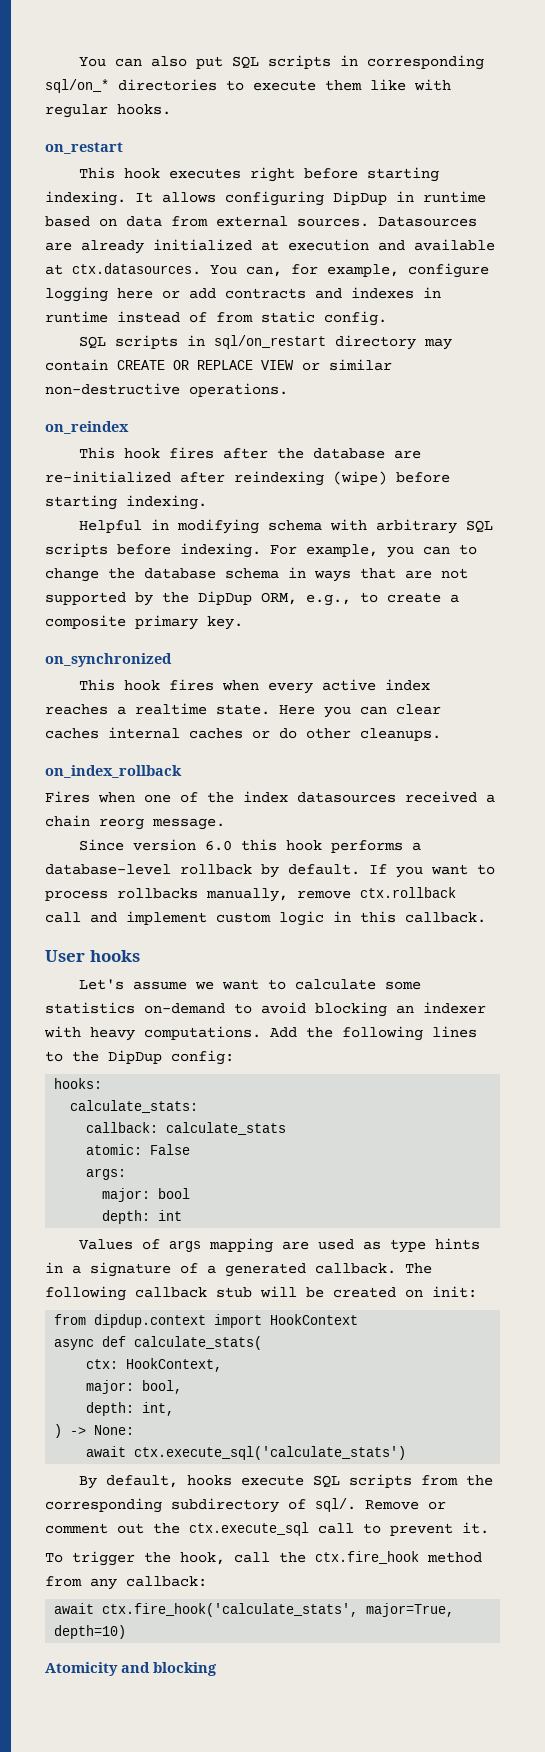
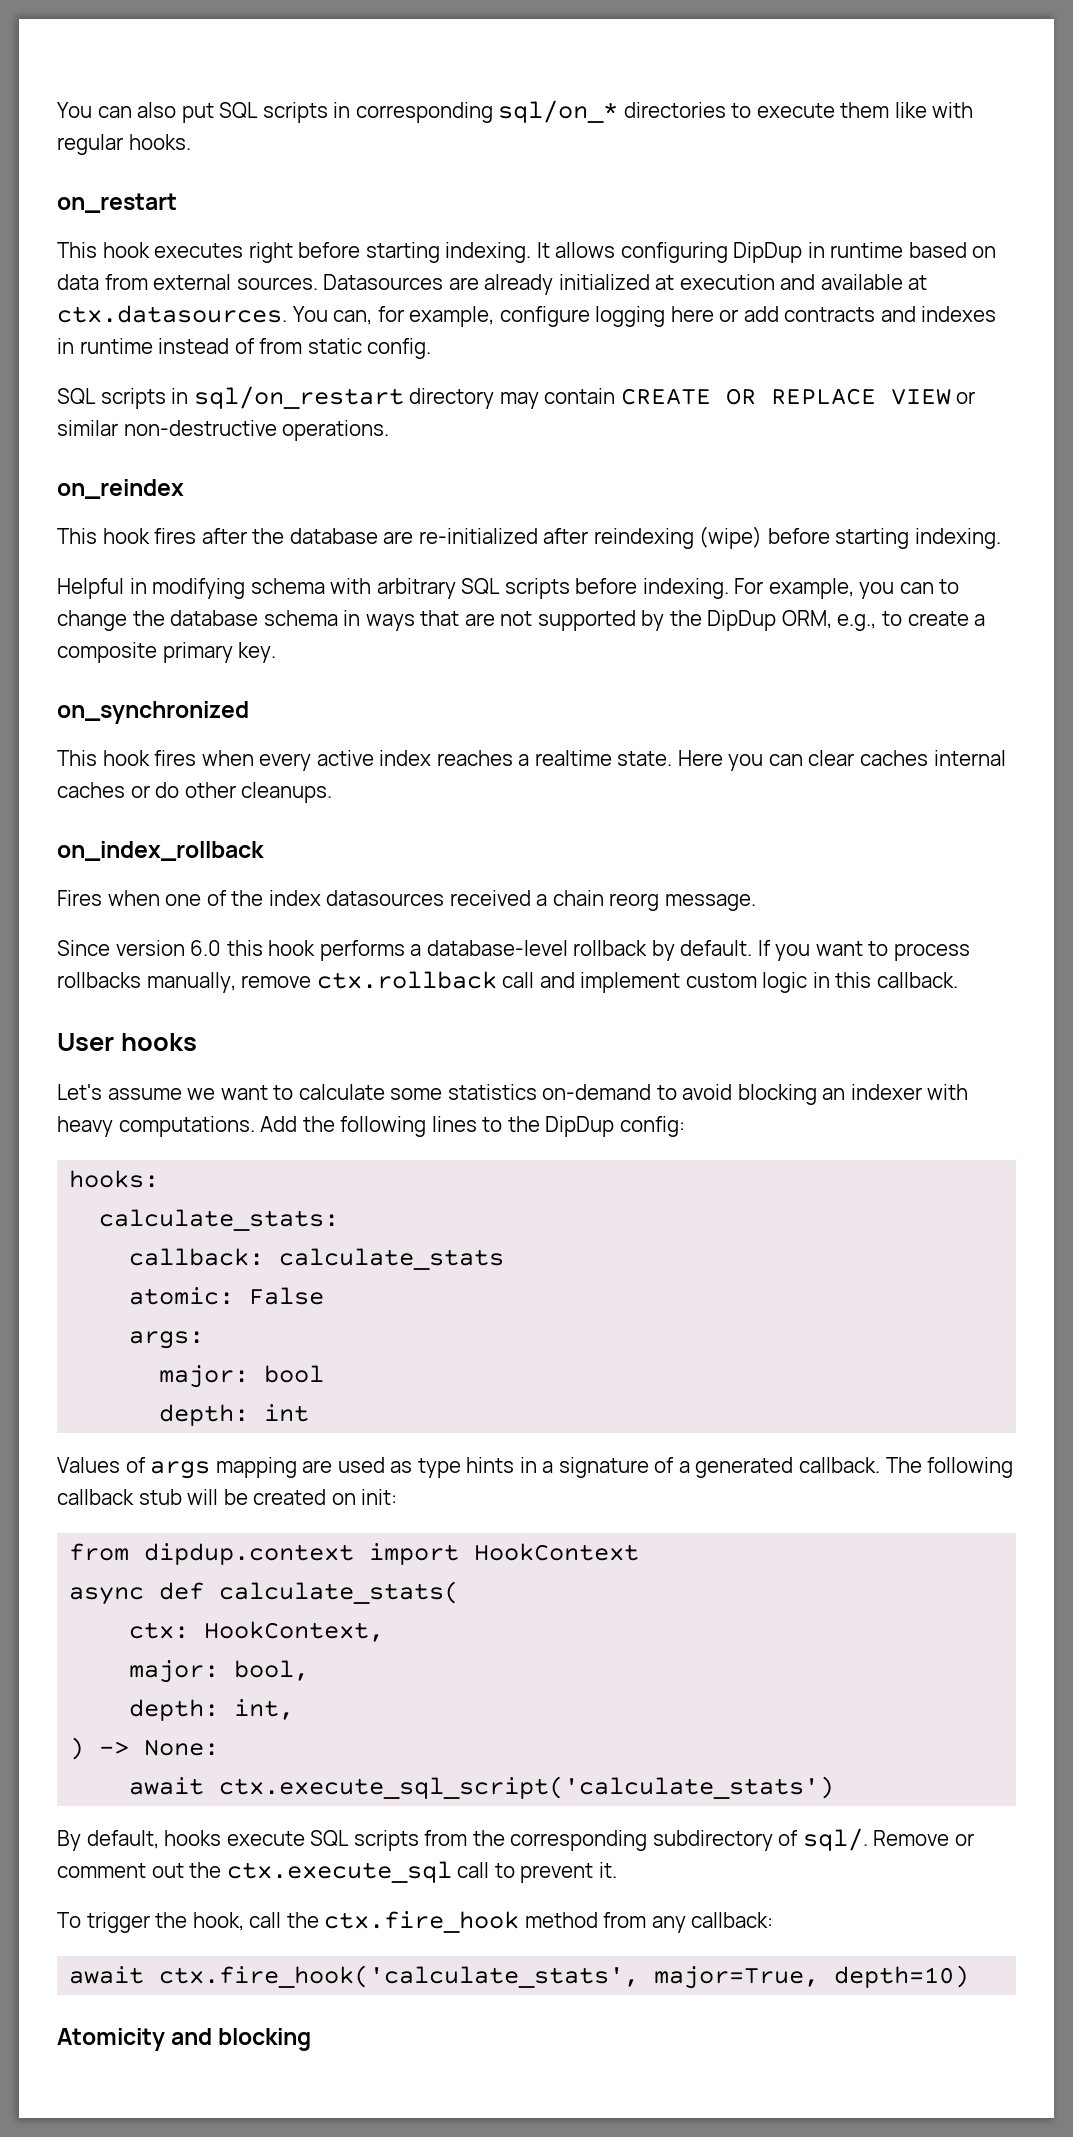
- await ctx.execute_sql('calculate_stats')
+ await ctx.execute_sql_script('calculate_stats')

